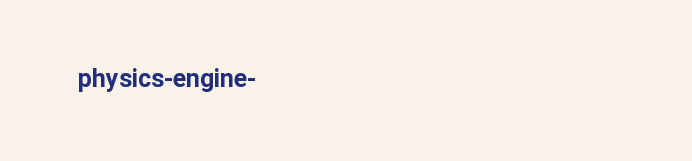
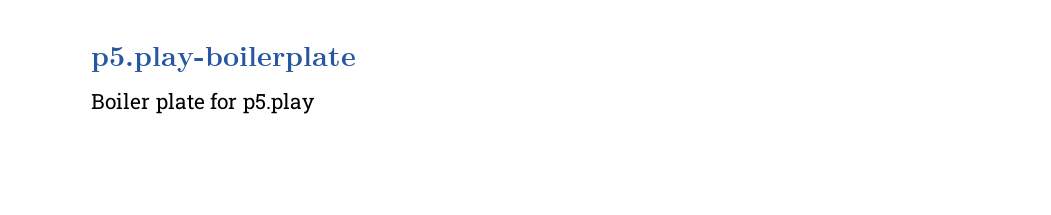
- physics-engine-
+ p5.play-boilerplate
+ Boiler plate for p5.play

